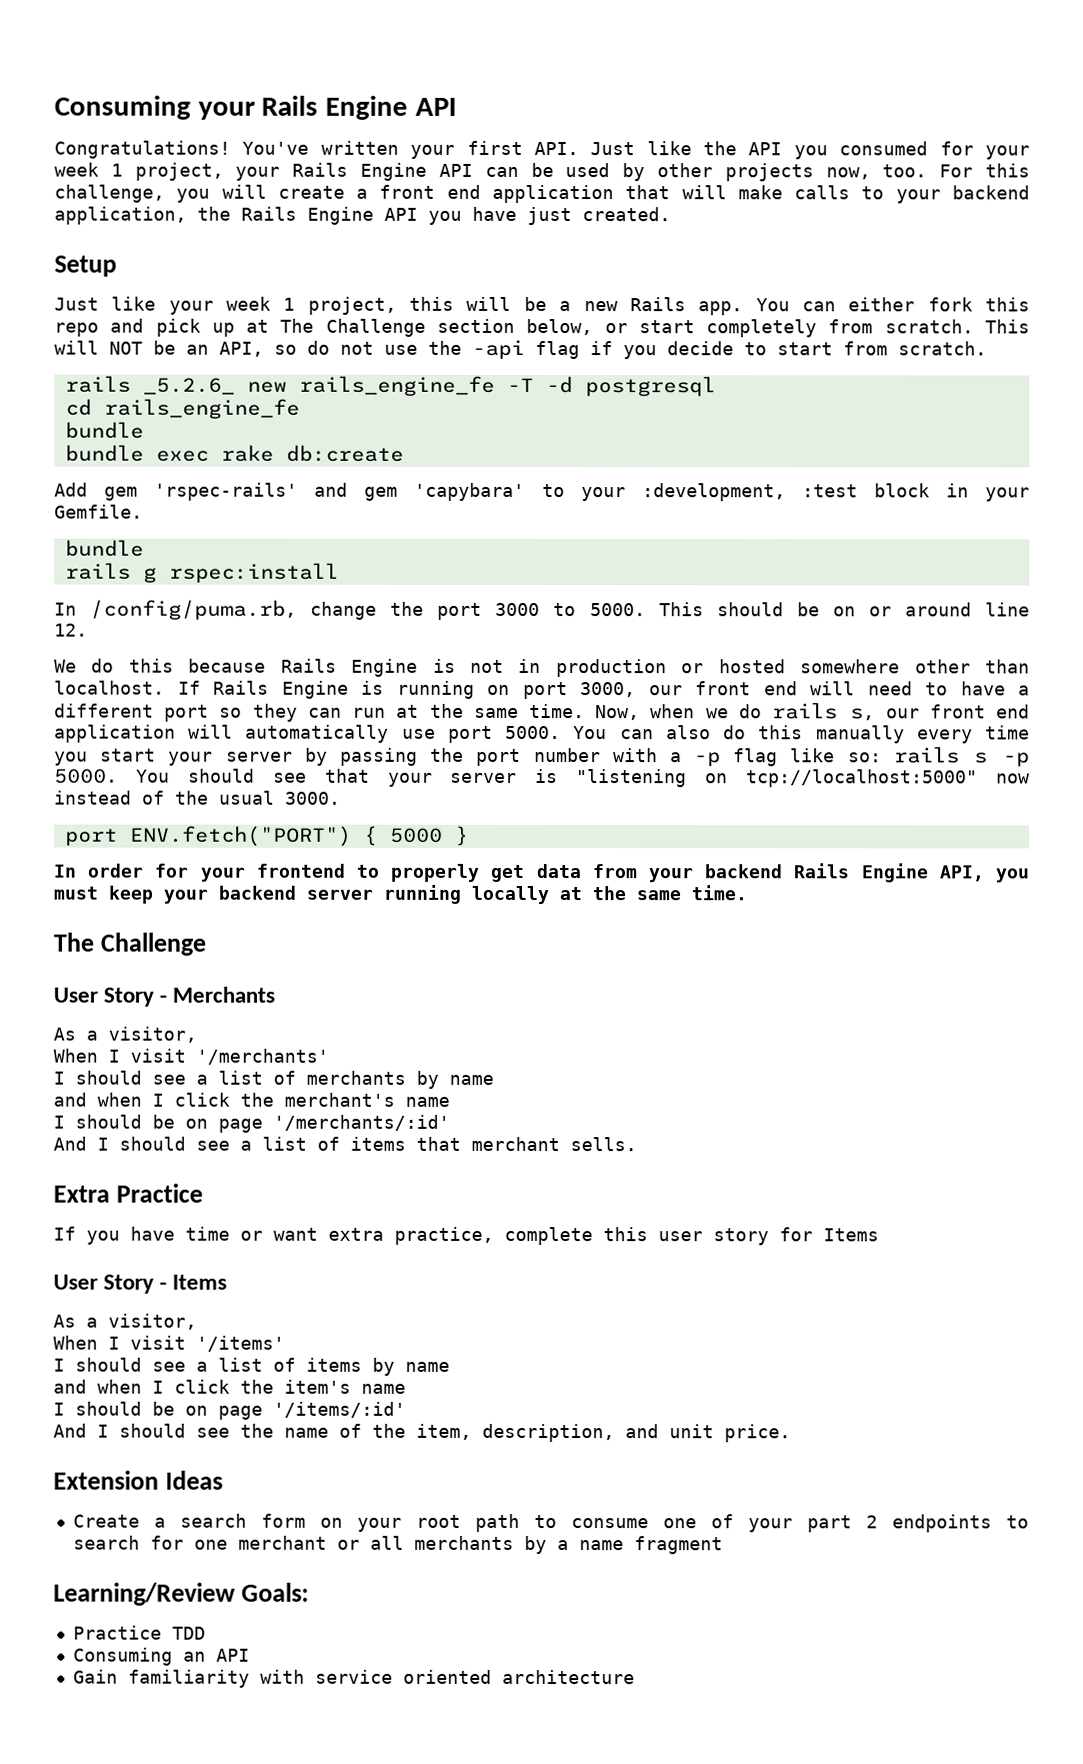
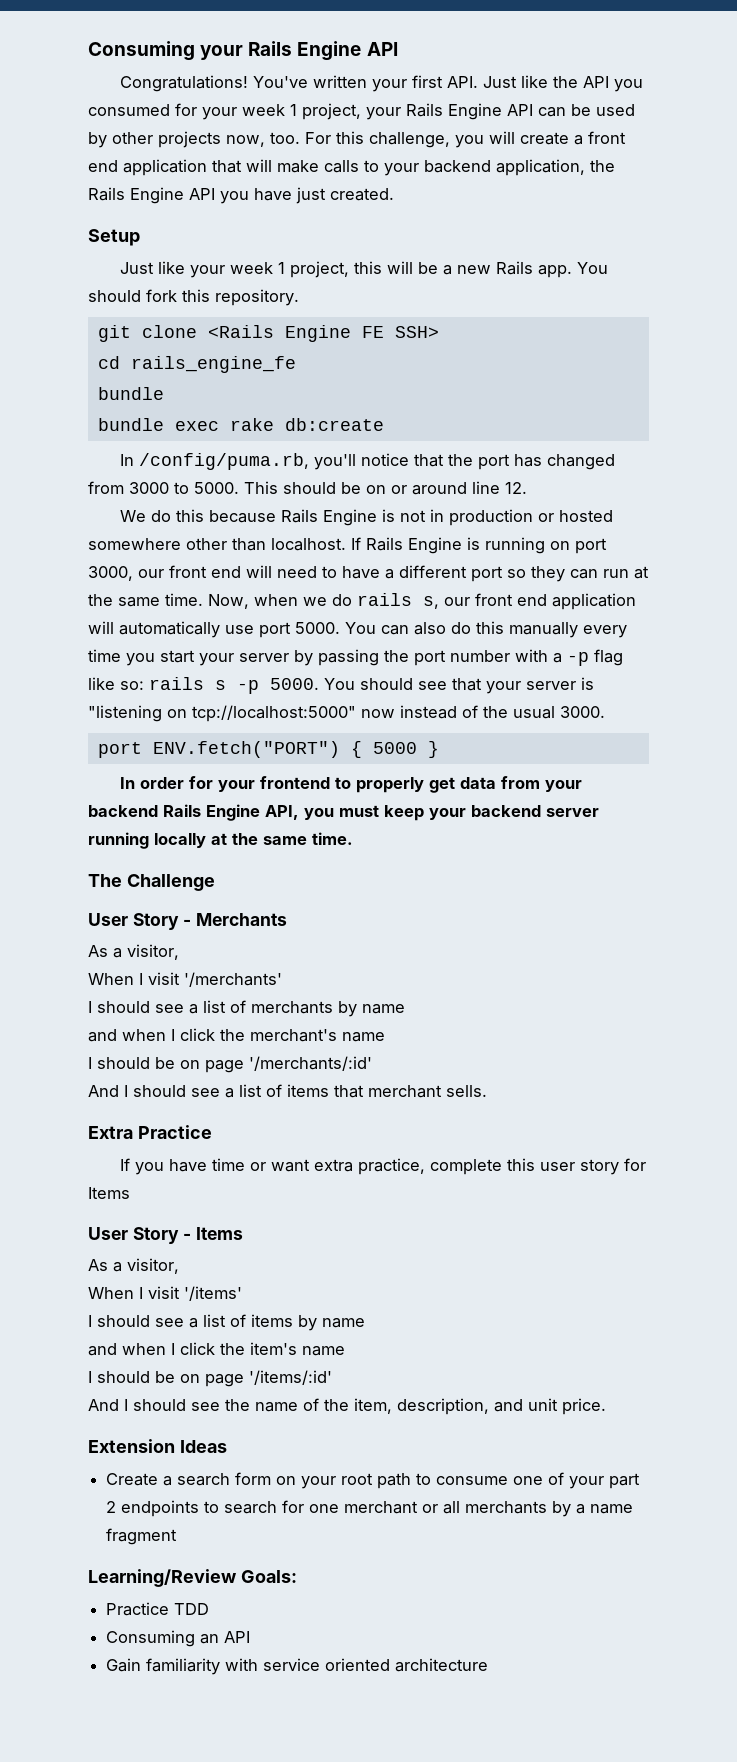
- You can either fork this repo and pick up at The Challenge section below, or start completely from scratch. This will NOT be an API, so do not use the -api flag if you decide to start from scratch.
- rails _5.2.6_ new rails_engine_fe -T -d postgresql
+ You should fork this repository.
+ git clone <Rails Engine FE SSH>
- Add gem 'rspec-rails' and gem 'capybara' to your :development, :test block in your Gemfile.
- bundle
- rails g rspec:install
- In /config/puma.rb, change the port 3000 to 5000.
+ In /config/puma.rb, you'll notice that the port has changed from 3000 to 5000.

